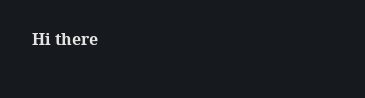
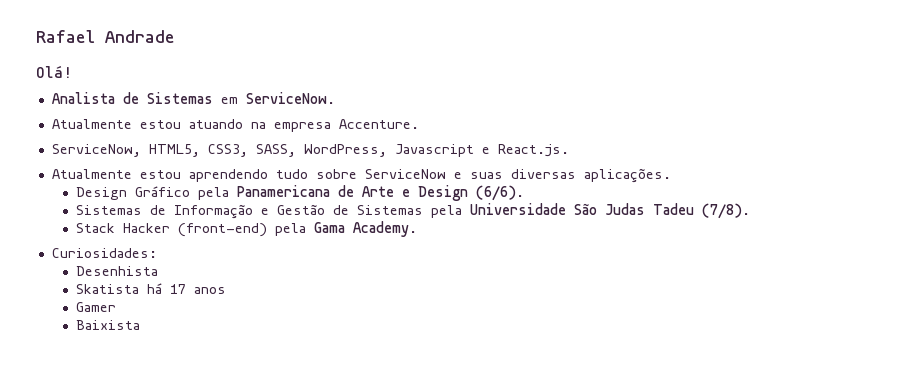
- Hi there
+ Rafael Andrade
+ Olá!
+ Analista de Sistemas em ServiceNow.
+ Atualmente estou atuando na empresa Accenture.
+ ServiceNow, HTML5, CSS3, SASS, WordPress, Javascript e React.js.
+ Atualmente estou aprendendo tudo sobre ServiceNow e suas diversas aplicações.
+ Design Gráfico pela Panamericana de Arte e Design (6/6).
+ Sistemas de Informação e Gestão de Sistemas pela Universidade São Judas Tadeu (7/8).
+ Stack Hacker (front-end) pela Gama Academy.
+ Curiosidades:
+ Desenhista
+ Skatista há 17 anos
+ Gamer
+ Baixista

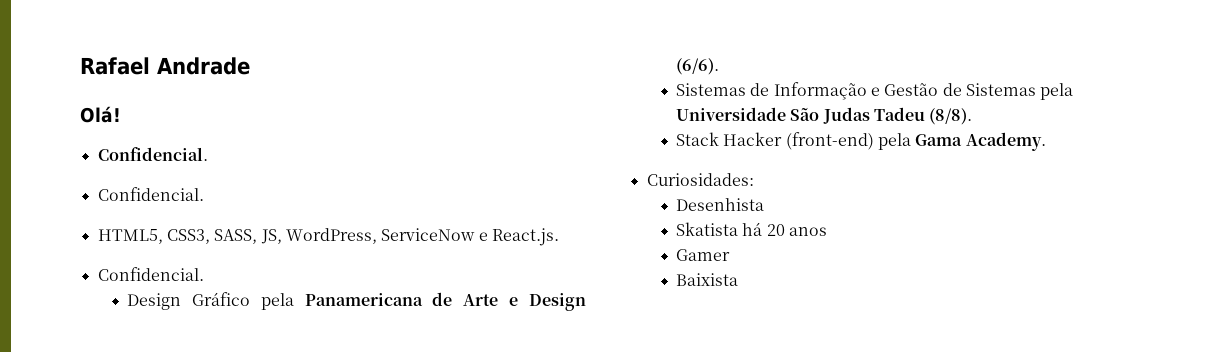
  Olá!
- Analista de Sistemas em ServiceNow.
- Atualmente estou atuando na empresa Accenture.
- ServiceNow, HTML5, CSS3, SASS, WordPress, Javascript e React.js.
- Atualmente estou aprendendo tudo sobre ServiceNow e suas diversas aplicações.
+ Confidencial.
+ Confidencial.
+ HTML5, CSS3, SASS, JS, WordPress, ServiceNow e React.js.
+ Confidencial.
- Sistemas de Informação e Gestão de Sistemas pela Universidade São Judas Tadeu (7/8).
+ Sistemas de Informação e Gestão de Sistemas pela Universidade São Judas Tadeu (8/8).
- Skatista há 17 anos
+ Skatista há 20 anos

